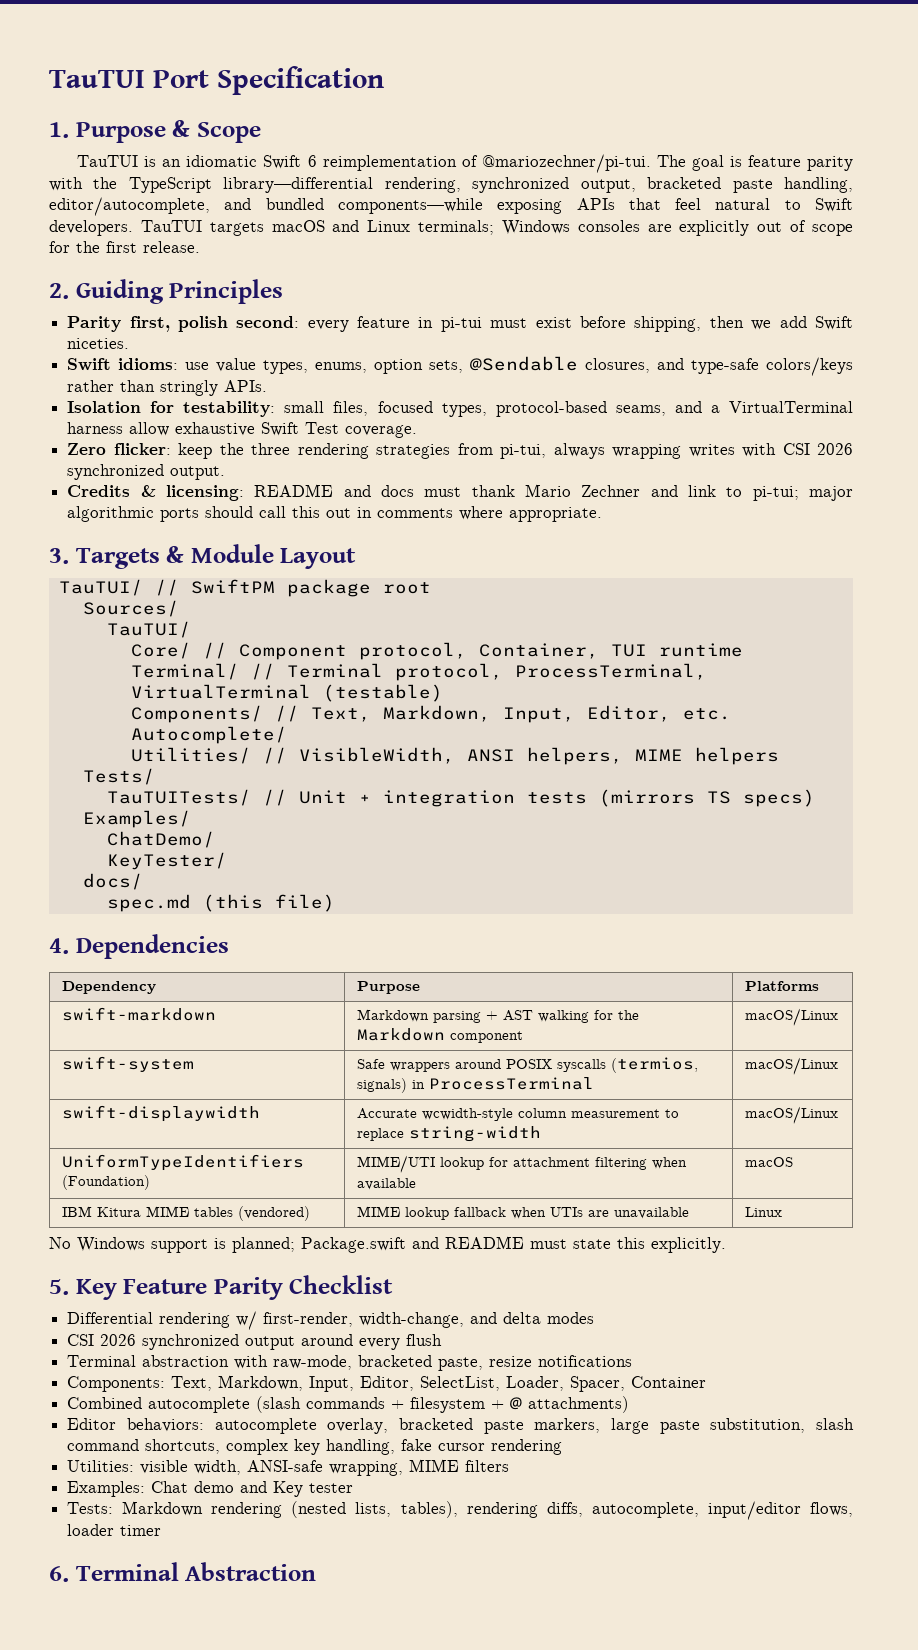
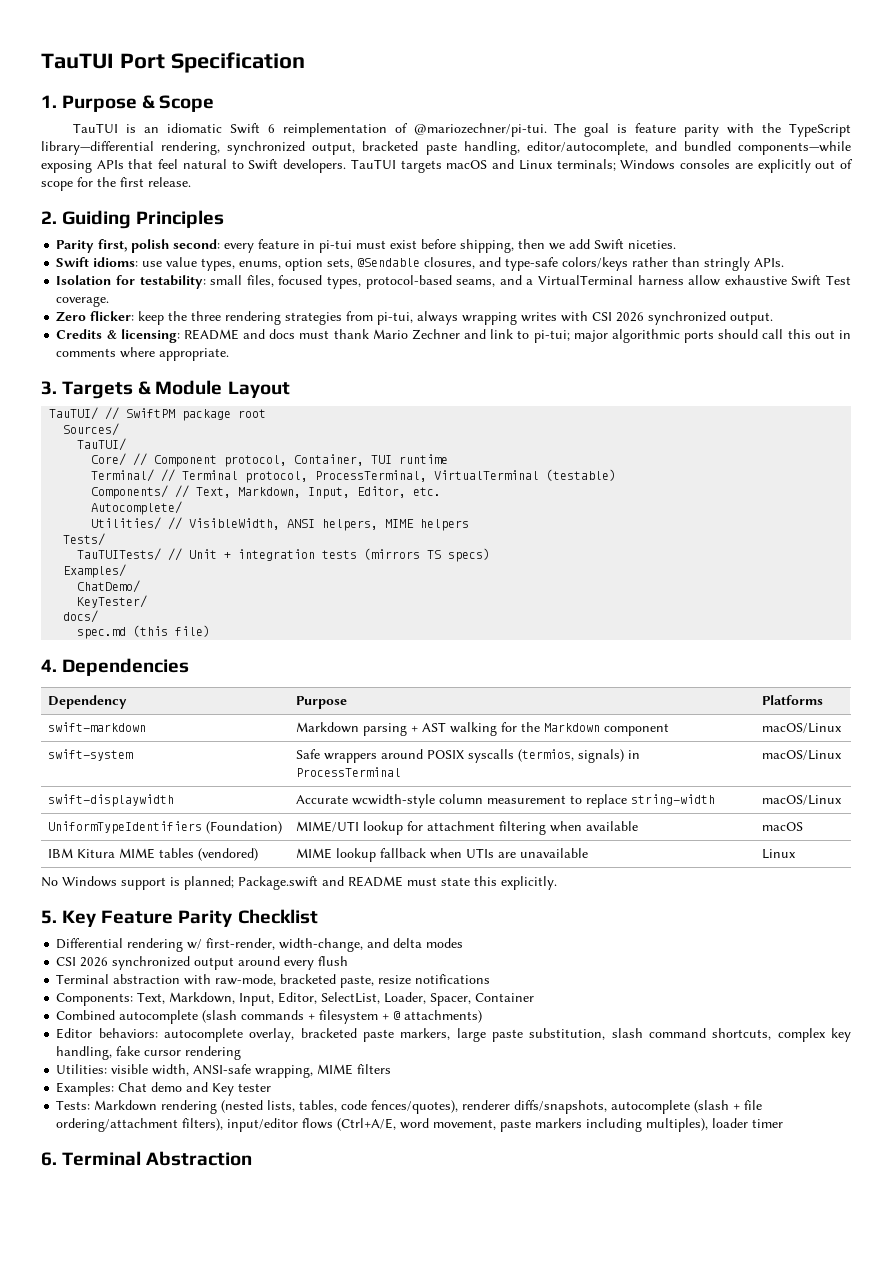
- Tests: Markdown rendering (nested lists, tables), rendering diffs, autocomplete, input/editor flows, loader timer
+ Tests: Markdown rendering (nested lists, tables, code fences/quotes), renderer diffs/snapshots, autocomplete (slash + file ordering/attachment filters), input/editor flows (Ctrl+A/E, word movement, paste markers including multiples), loader timer

